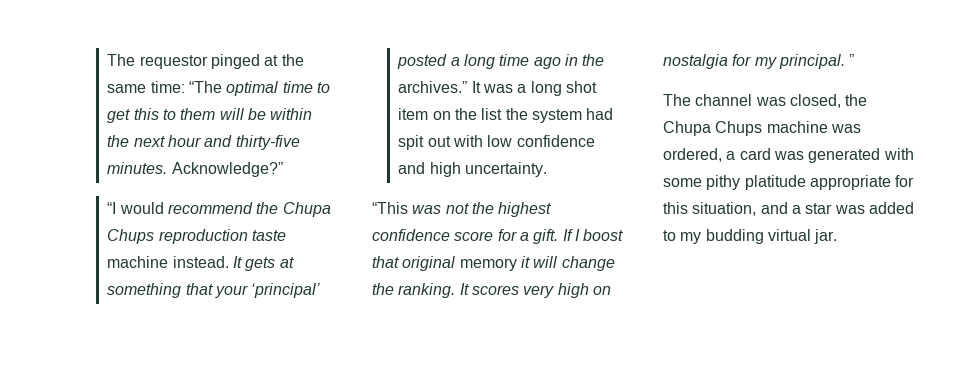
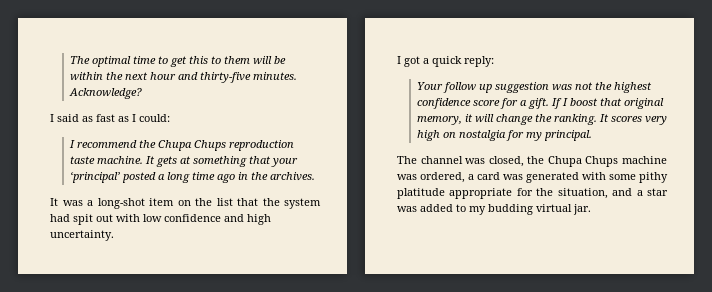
- The requestor pinged at the same time: “The optimal time to get this to them will be within the next hour and thirty-five minutes.
+ The optimal time to get this to them will be within the next hour and thirty-five minutes.
- Acknowledge?”
- “I would recommend the Chupa Chups reproduction taste machine instead.
+ Acknowledge?
+ I said as fast as I could:
+ I recommend the Chupa Chups reproduction taste machine.
- It gets at something that your ‘principal’ posted a long time ago in the archives.” It was a long shot item on the list the system had spit out with low confidence and high uncertainty.
+ It gets at something that your ‘principal’ posted a long time ago in the archives.
+ It was a long-shot item on the list that the system had spit out with low confidence and high uncertainty.
- “This was not the highest confidence score for a gift.
+ I got a quick reply:
+ Your follow up suggestion was not the highest confidence score for a gift.
- If I boost that original memory it will change the ranking.
+ If I boost that original memory, it will change the ranking.
- It scores very high on nostalgia for my principal. ”
+ It scores very high on nostalgia for my principal.
- The channel was closed, the Chupa Chups machine was ordered, a card was generated with some pithy platitude appropriate for this situation, and a star was added to my budding virtual jar.
+ The channel was closed, the Chupa Chups machine was ordered, a card was generated with some pithy platitude appropriate for the situation, and a star was added to my budding virtual jar.

